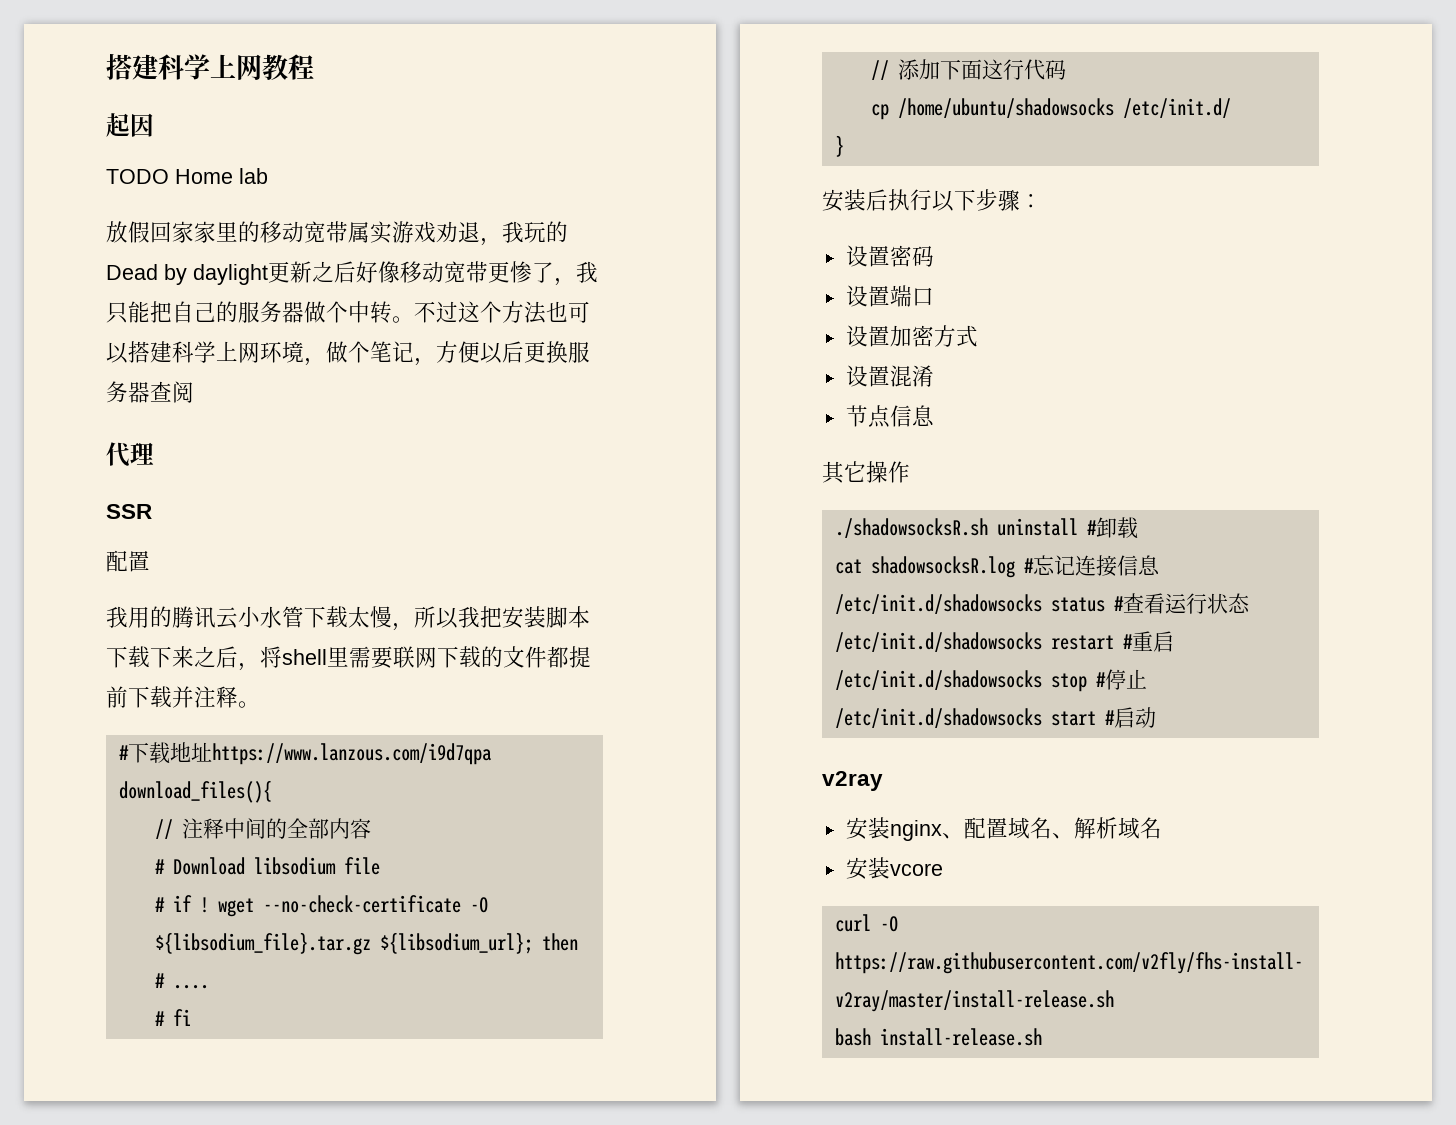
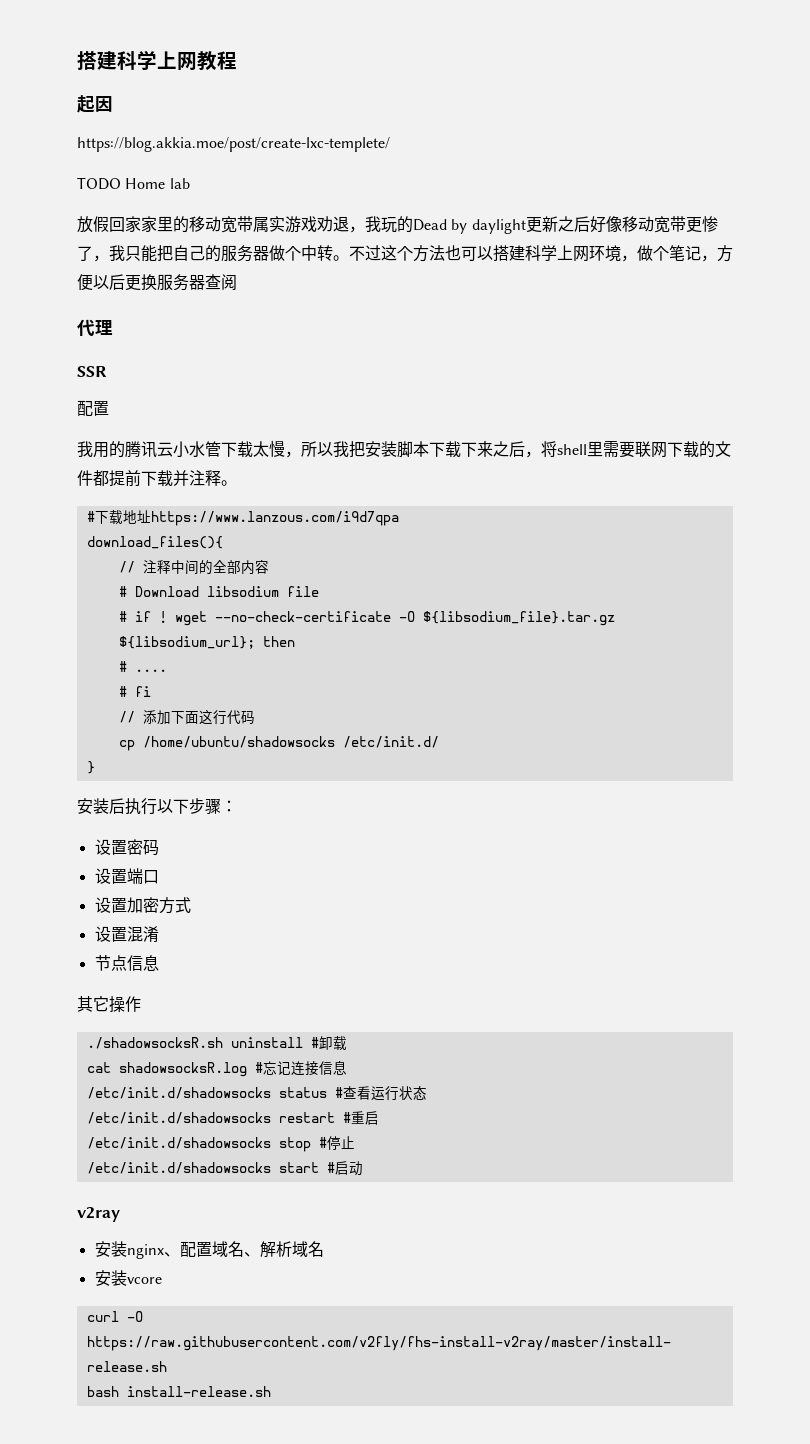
+ https://blog.akkia.moe/post/create-lxc-templete/

